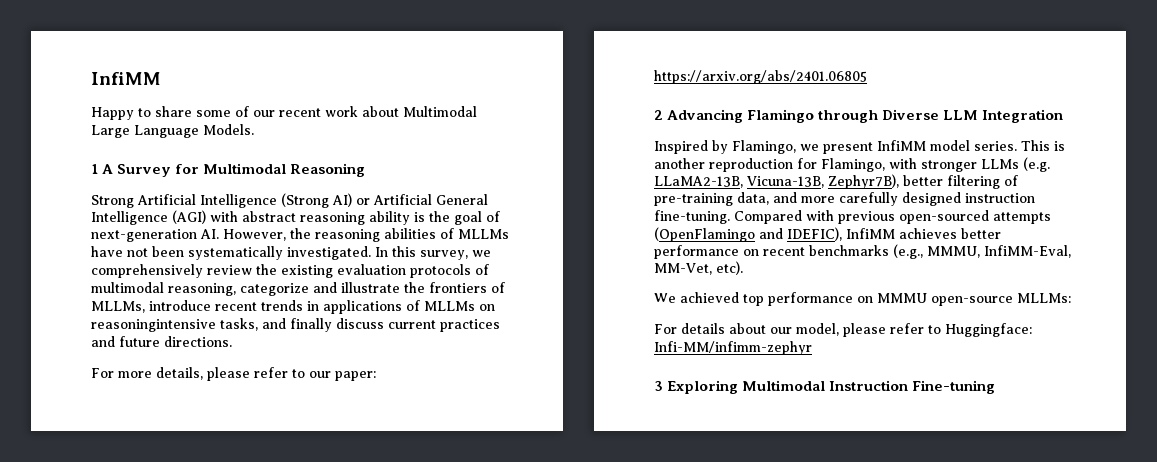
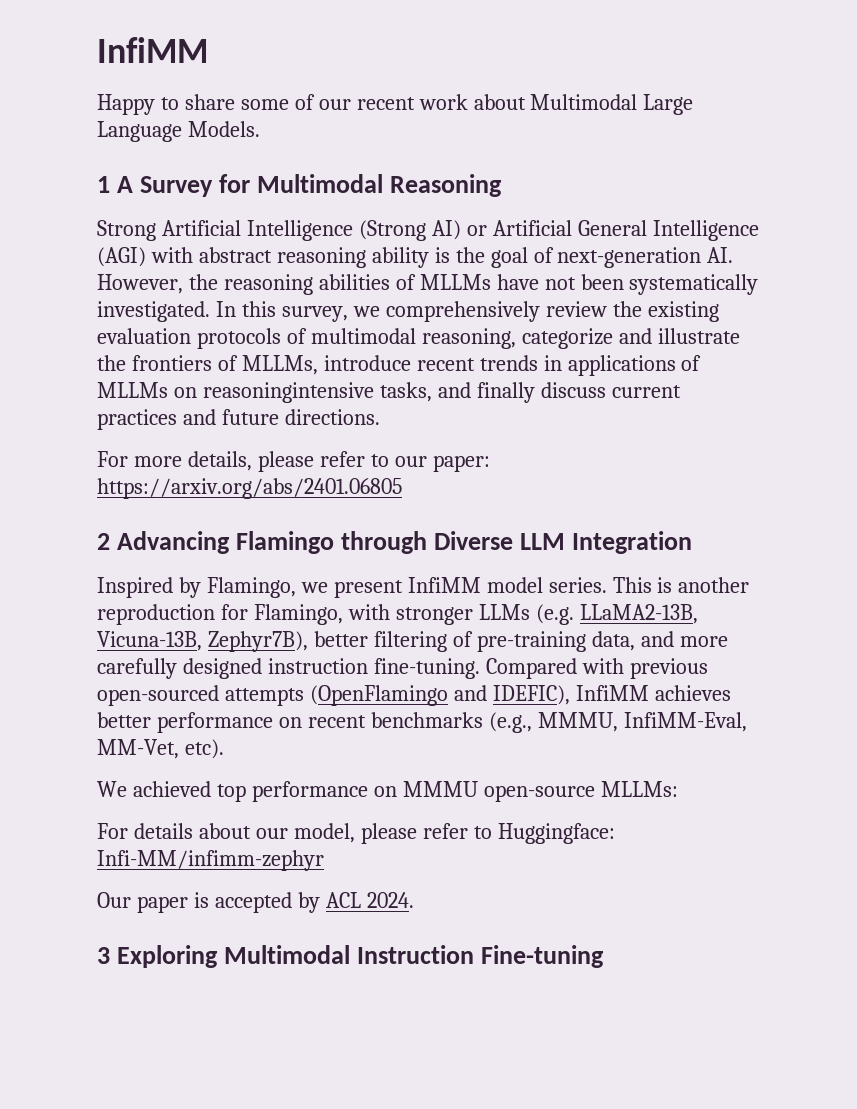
+ Our paper is accepted by ACL 2024.

